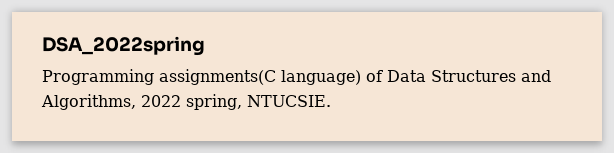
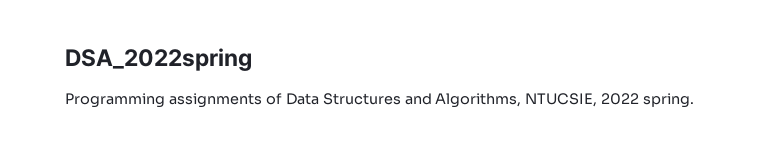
- Programming assignments(C language) of Data Structures and Algorithms, 2022 spring, NTUCSIE.
+ Programming assignments of Data Structures and Algorithms, NTUCSIE, 2022 spring.

